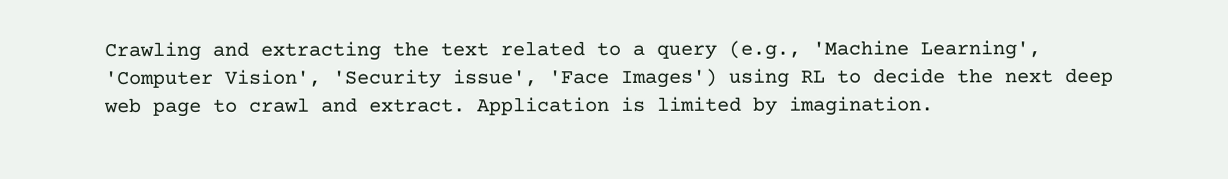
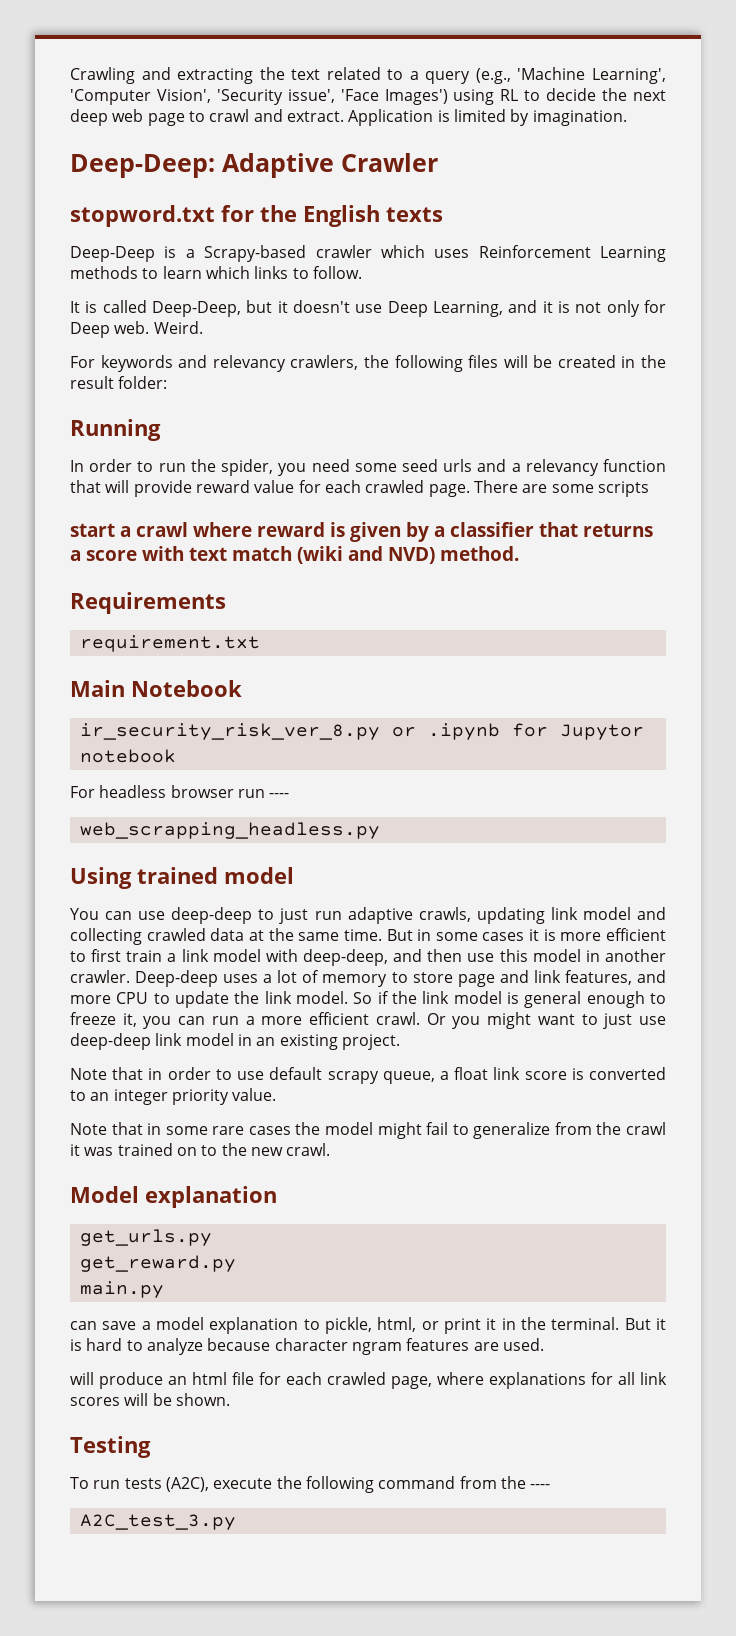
+ Deep-Deep: Adaptive Crawler
+ stopword.txt for the English texts
+ Deep-Deep is a Scrapy-based crawler which uses Reinforcement Learning methods to learn which links to follow.
+ It is called Deep-Deep, but it doesn't use Deep Learning, and it is not only for Deep web. Weird.
+ For keywords and relevancy crawlers, the following files will be created in the result folder:
+ Running
+ In order to run the spider, you need some seed urls and a relevancy function that will provide reward value for each crawled page. There are some scripts
+ start a crawl where reward is given by a classifier that returns a score with text match (wiki and NVD) method.
+ Requirements
+ requirement.txt
+ Main Notebook
+ ir_security_risk_ver_8.py or .ipynb for Jupytor notebook
+ For headless browser run ----
+ web_scrapping_headless.py
+ Using trained model
+ You can use deep-deep to just run adaptive crawls, updating link model and collecting crawled data at the same time. But in some cases it is more efficient to first train a link model with deep-deep, and then use this model in another crawler. Deep-deep uses a lot of memory to store page and link features, and more CPU to update the link model. So if the link model is general enough to freeze it, you can run a more efficient crawl. Or you might want to just use deep-deep link model in an existing project.
+ Note that in order to use default scrapy queue, a float link score is converted to an integer priority value.
+ Note that in some rare cases the model might fail to generalize from the crawl it was trained on to the new crawl.
+ Model explanation
+ get_urls.py
+ get_reward.py
+ main.py
+ can save a model explanation to pickle, html, or print it in the terminal. But it is hard to analyze because character ngram features are used.
+ will produce an html file for each crawled page, where explanations for all link scores will be shown.
+ Testing
+ To run tests (A2C), execute the following command from the ----
+ A2C_test_3.py

